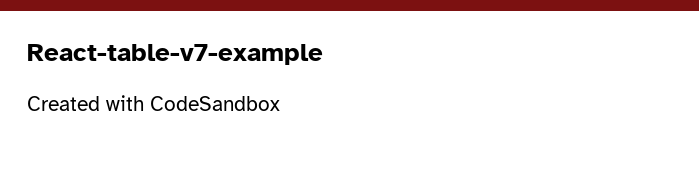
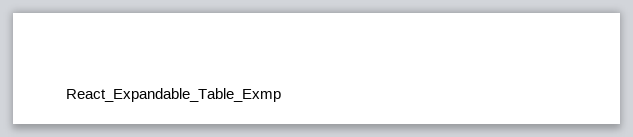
- React-table-v7-example
- Created with CodeSandbox
+ React_Expandable_Table_Exmp

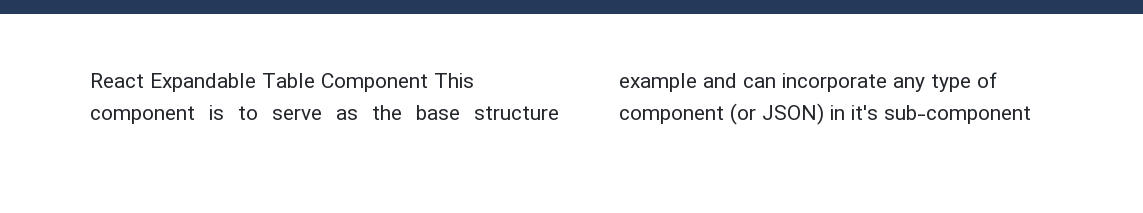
- React_Expandable_Table_Exmp
+ React Expandable Table Component This component is to serve as the base structure example and can incorporate any type of component (or JSON) in it's sub-component

